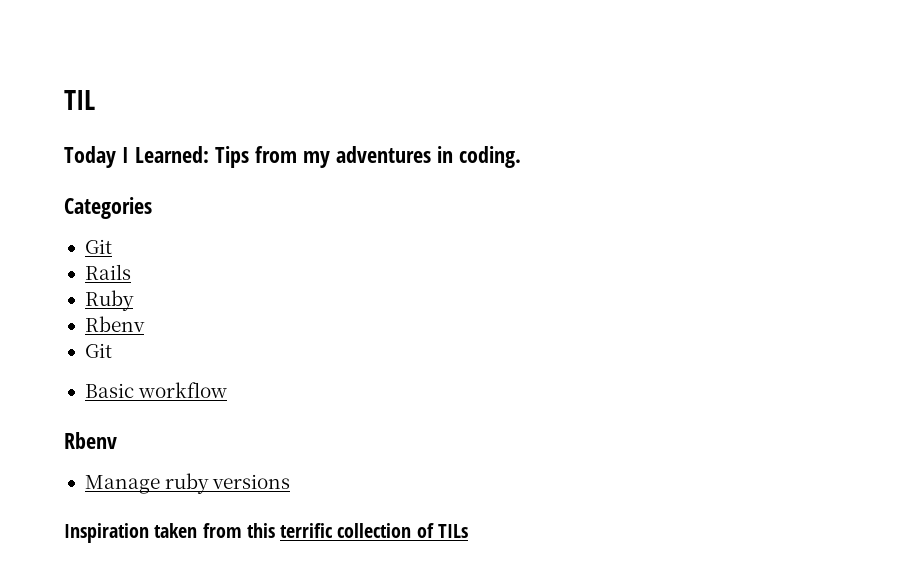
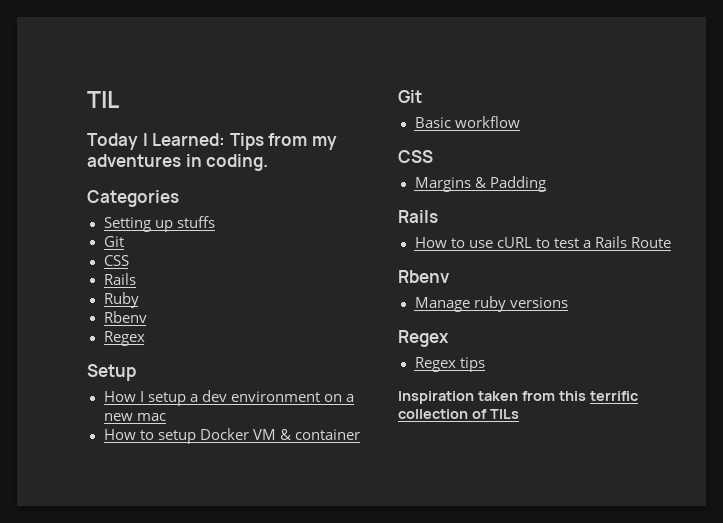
  Categories
+ Setting up stuffs
  Git
+ CSS
  Ruby
  Rbenv
+ Regex
+ Setup
+ How I setup a dev environment on a new mac
+ How to setup Docker VM & container
  Git
  Basic workflow
+ CSS
+ Margins & Padding
+ Rails
+ How to use cURL to test a Rails Route
  Manage ruby versions
+ Regex
+ Regex tips

